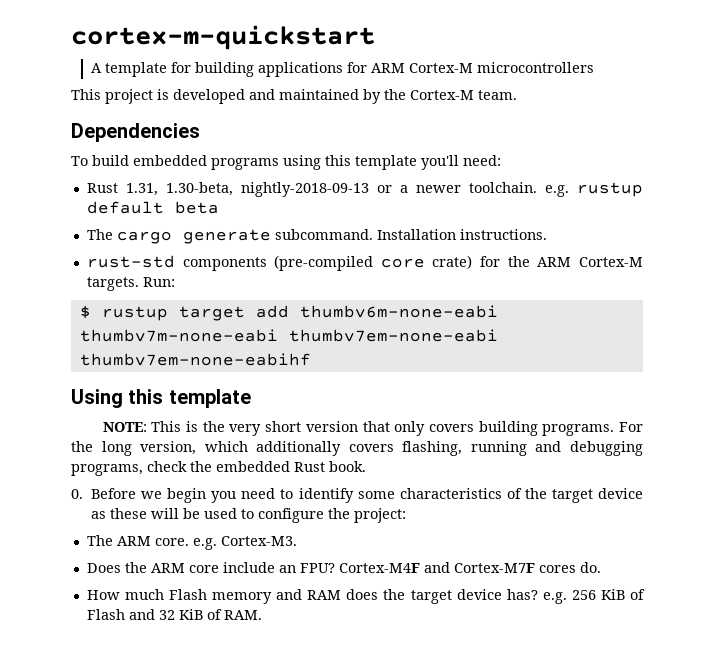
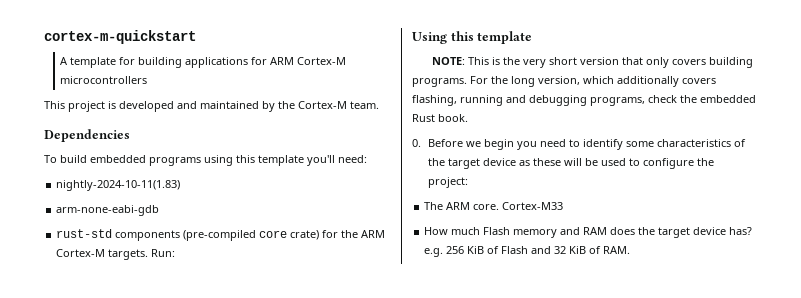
- Rust 1.31, 1.30-beta, nightly-2018-09-13 or a newer toolchain. e.g. rustup default beta
- The cargo generate subcommand. Installation instructions.
+ nightly-2024-10-11(1.83)
+ arm-none-eabi-gdb
- $ rustup target add thumbv6m-none-eabi thumbv7m-none-eabi thumbv7em-none-eabi thumbv7em-none-eabihf
- The ARM core. e.g. Cortex-M3.
- Does the ARM core include an FPU? Cortex-M4F and Cortex-M7F cores do.
+ The ARM core. Cortex-M33

